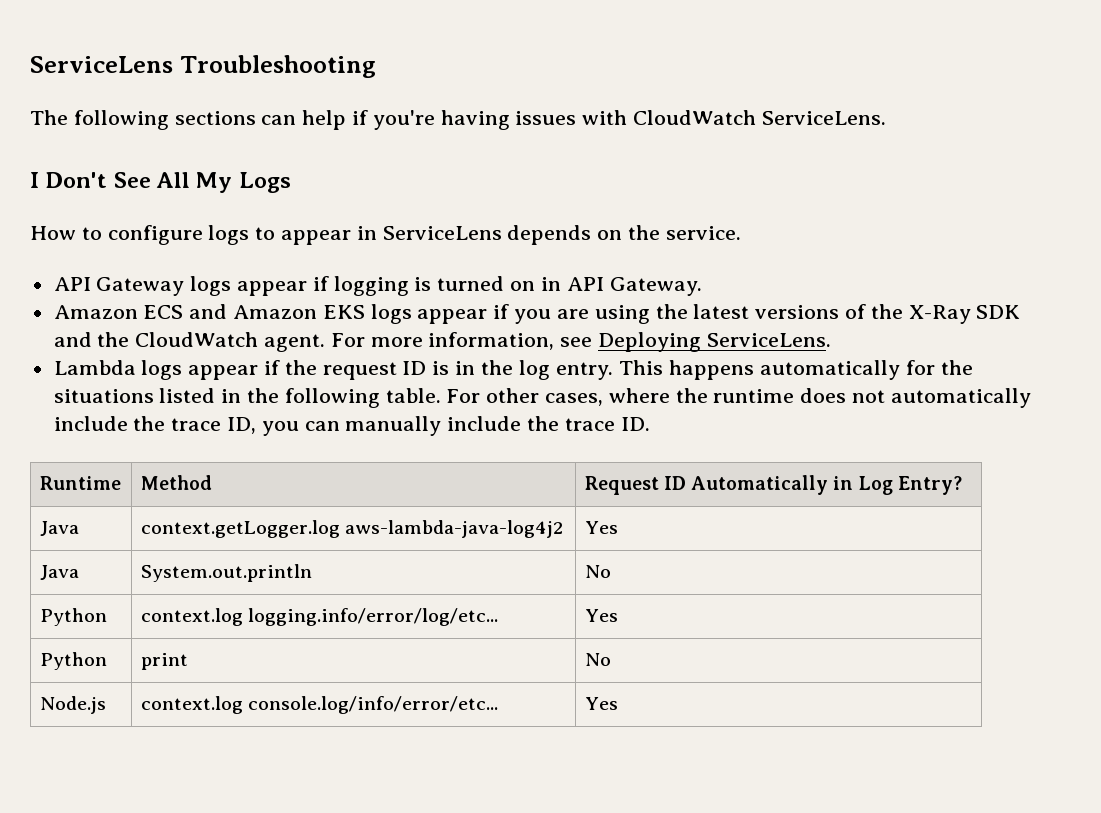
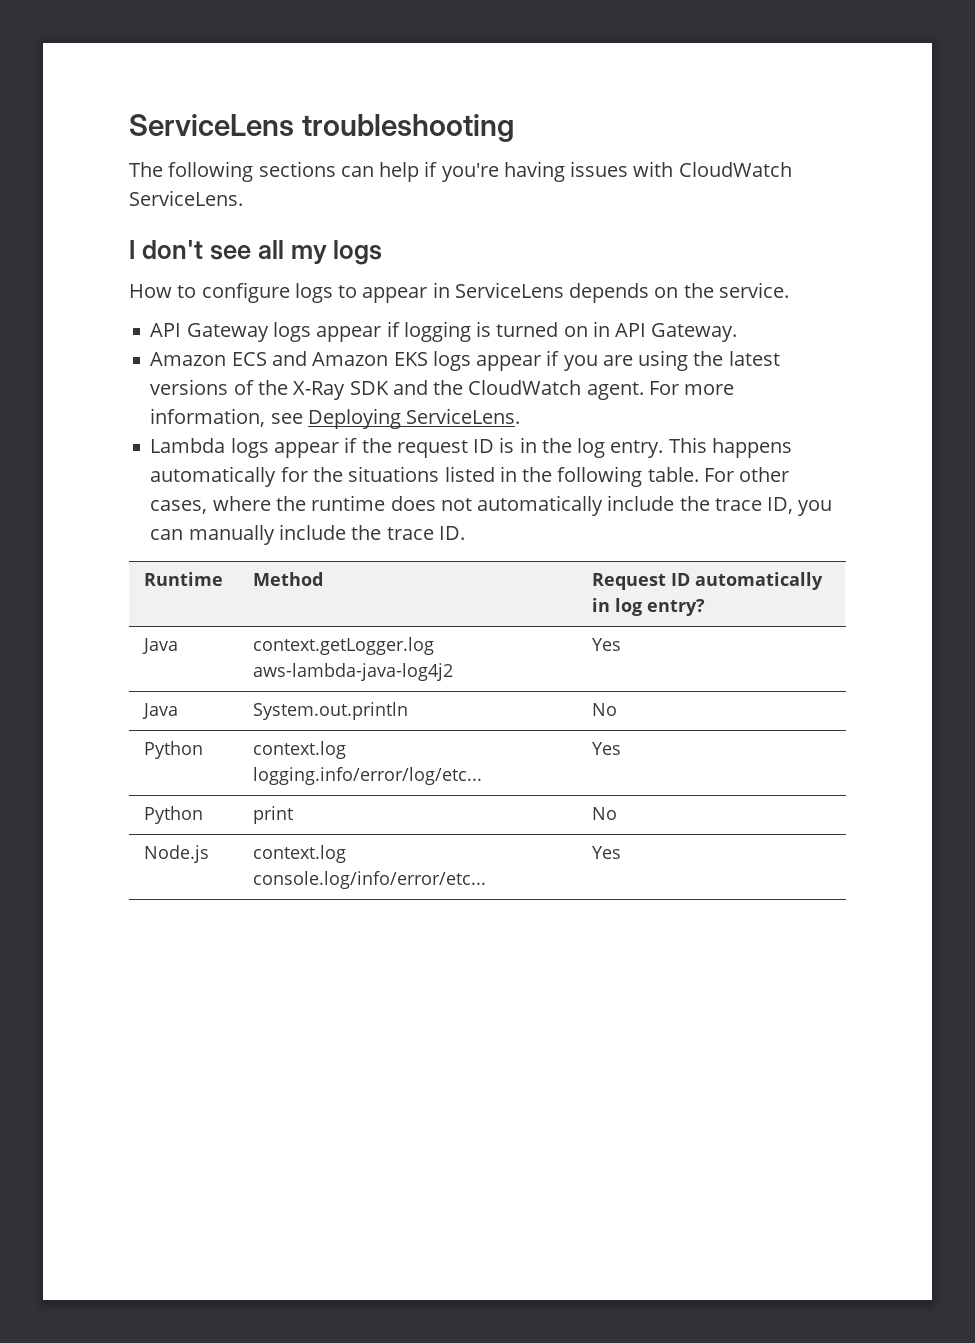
- ServiceLens Troubleshooting
+ ServiceLens troubleshooting
- I Don't See All My Logs
+ I don't see all my logs
- Runtime | Method | Request ID Automatically in Log Entry?
+ Runtime | Method | Request ID automatically in log entry?

